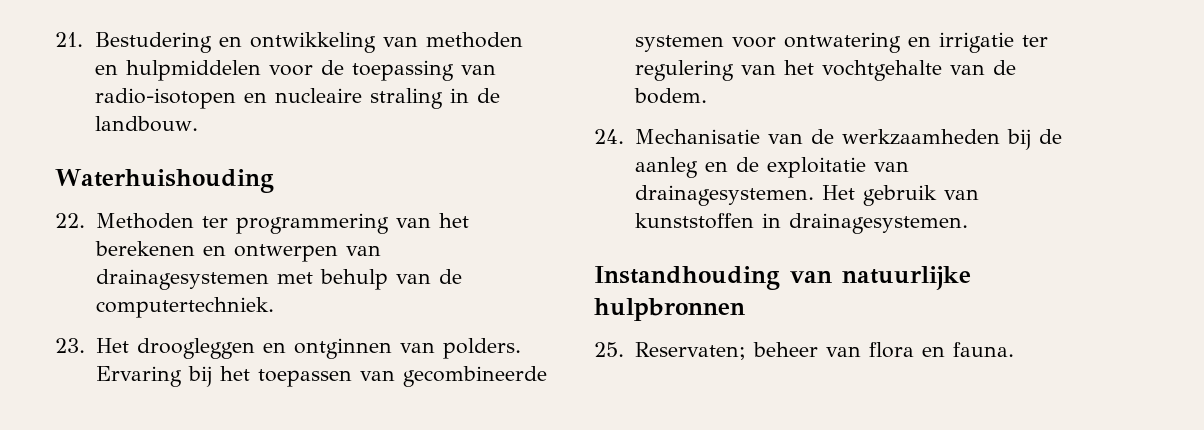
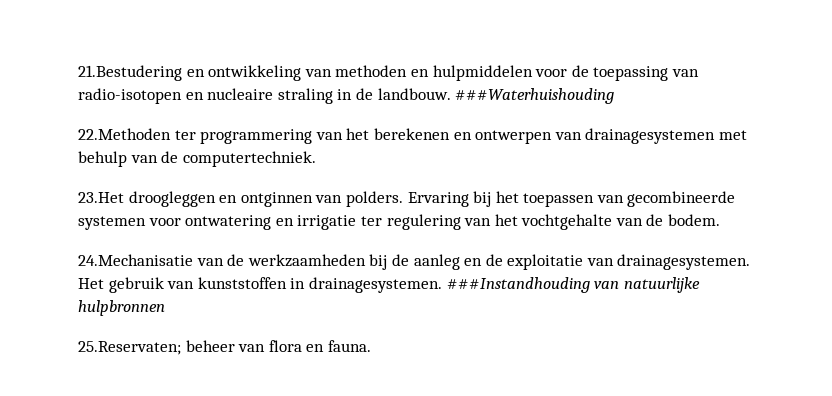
- 21. Bestudering en ontwikkeling van methoden en hulpmiddelen voor de toepassing van radio-isotopen en nucleaire straling in de landbouw.
- Waterhuishouding
- 22. Methoden ter programmering van het berekenen en ontwerpen van drainagesystemen met behulp van de computertechniek.
+ 21.Bestudering en ontwikkeling van methoden en hulpmiddelen voor de toepassing van radio-isotopen en nucleaire straling in de landbouw. ###Waterhuishouding
+ 22.Methoden ter programmering van het berekenen en ontwerpen van drainagesystemen met behulp van de computertechniek.
- 23. Het droogleggen en ontginnen van polders.
+ 23.Het droogleggen en ontginnen van polders.
- 24. Mechanisatie van de werkzaamheden bij de aanleg en de exploitatie van drainagesystemen.
+ 24.Mechanisatie van de werkzaamheden bij de aanleg en de exploitatie van drainagesystemen.
- Het gebruik van kunststoffen in drainagesystemen.
- Instandhouding van natuurlijke hulpbronnen
+ Het gebruik van kunststoffen in drainagesystemen. ###Instandhouding van natuurlijke hulpbronnen
- 25. Reservaten; beheer van flora en fauna.
+ 25.Reservaten; beheer van flora en fauna.

